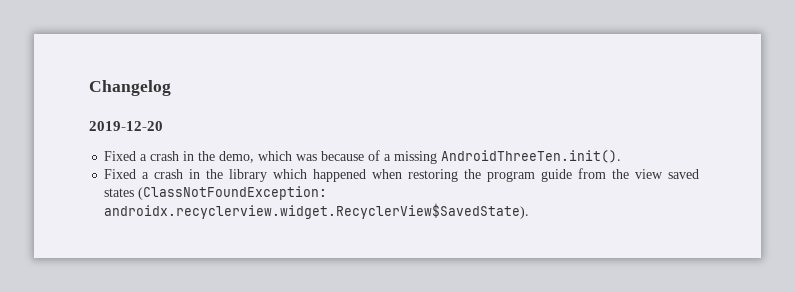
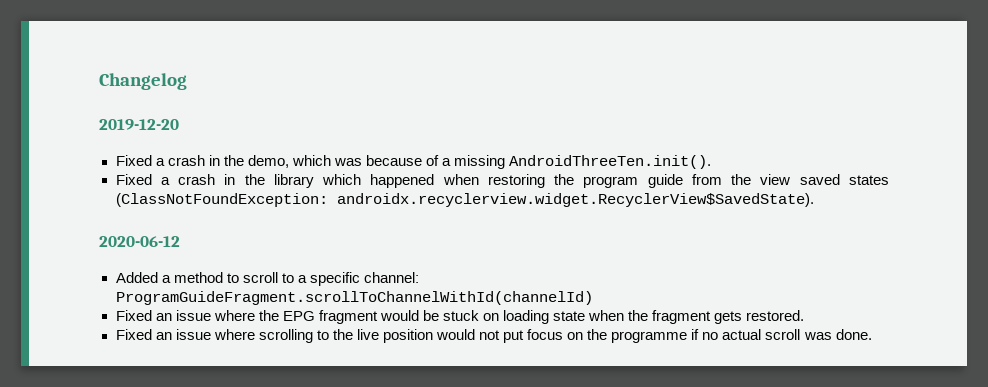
+ 2020-06-12
+ Added a method to scroll to a specific channel: ProgramGuideFragment.scrollToChannelWithId(channelId)
+ Fixed an issue where the EPG fragment would be stuck on loading state when the fragment gets restored.
+ Fixed an issue where scrolling to the live position would not put focus on the programme if no actual scroll was done.

